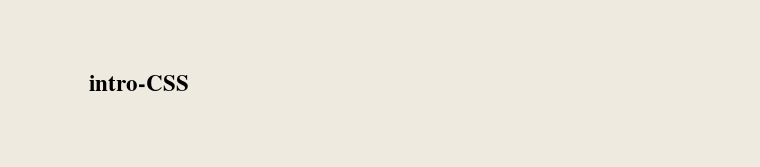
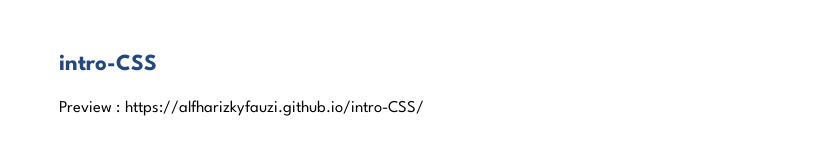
+ Preview : https://alfharizkyfauzi.github.io/intro-CSS/

